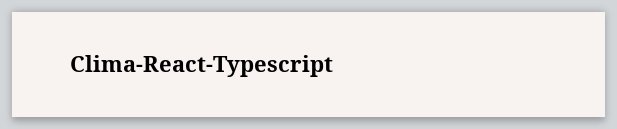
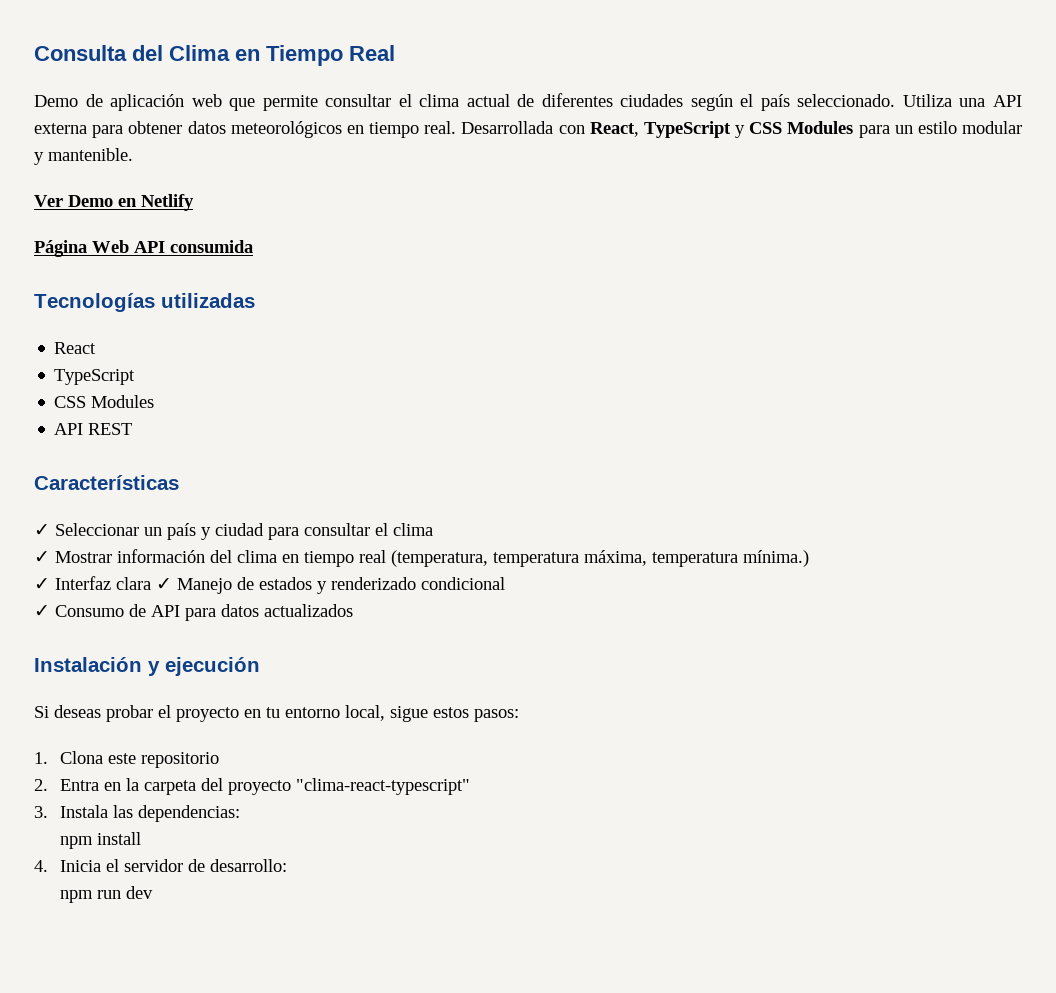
- Clima-React-Typescript
+ Consulta del Clima en Tiempo Real
+ Demo de aplicación web que permite consultar el clima actual de diferentes ciudades según el país seleccionado. Utiliza una API externa para obtener datos meteorológicos en tiempo real. Desarrollada con React, TypeScript y CSS Modules para un estilo modular y mantenible.
+ Ver Demo en Netlify
+ Página Web API consumida
+ Tecnologías utilizadas
+ React
+ TypeScript
+ CSS Modules
+ API REST
+ Características
+ ✓ Seleccionar un país y ciudad para consultar el clima
+ ✓ Mostrar información del clima en tiempo real (temperatura, temperatura máxima, temperatura mínima.)
+ ✓ Interfaz clara ✓ Manejo de estados y renderizado condicional
+ ✓ Consumo de API para datos actualizados
+ Instalación y ejecución
+ Si deseas probar el proyecto en tu entorno local, sigue estos pasos:
+ 1. Clona este repositorio
+ 2. Entra en la carpeta del proyecto "clima-react-typescript"
+ 3. Instala las dependencias:
+ npm install
+ 4. Inicia el servidor de desarrollo:
+ npm run dev

